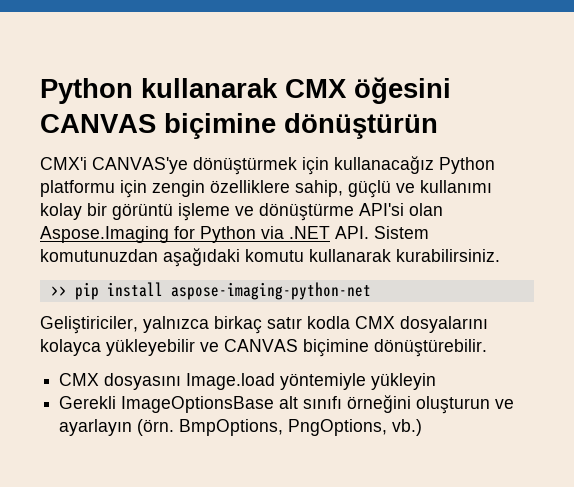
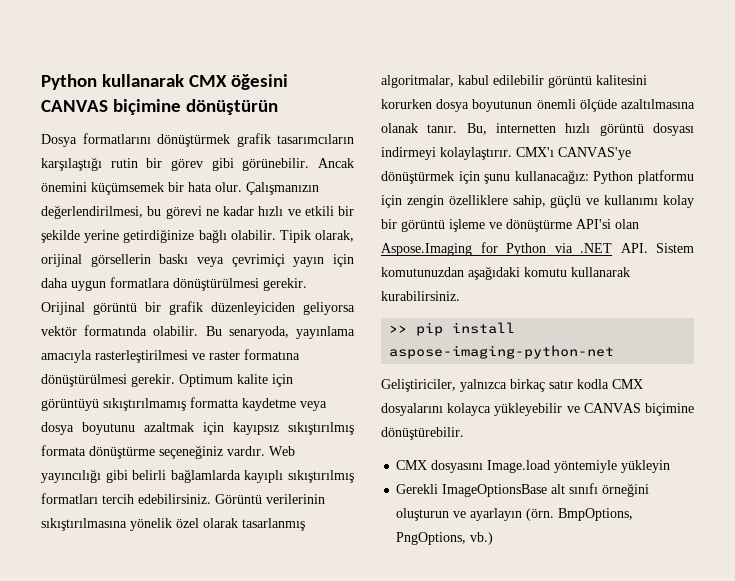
- CMX'i CANVAS'ye dönüştürmek için kullanacağız Python platformu için zengin özelliklere sahip, güçlü ve kullanımı kolay bir görüntü işleme ve dönüştürme API'si olan Aspose.Imaging for Python via .NET API. Sistem komutunuzdan aşağıdaki komutu kullanarak kurabilirsiniz.
+ Dosya formatlarını dönüştürmek grafik tasarımcıların karşılaştığı rutin bir görev gibi görünebilir. Ancak önemini küçümsemek bir hata olur. Çalışmanızın değerlendirilmesi, bu görevi ne kadar hızlı ve etkili bir şekilde yerine getirdiğinize bağlı olabilir. Tipik olarak, orijinal görsellerin baskı veya çevrimiçi yayın için daha uygun formatlara dönüştürülmesi gerekir. Orijinal görüntü bir grafik düzenleyiciden geliyorsa vektör formatında olabilir. Bu senaryoda, yayınlama amacıyla rasterleştirilmesi ve raster formatına dönüştürülmesi gerekir. Optimum kalite için görüntüyü sıkıştırılmamış formatta kaydetme veya dosya boyutunu azaltmak için kayıpsız sıkıştırılmış formata dönüştürme seçeneğiniz vardır. Web yayıncılığı gibi belirli bağlamlarda kayıplı sıkıştırılmış formatları tercih edebilirsiniz. Görüntü verilerinin sıkıştırılmasına yönelik özel olarak tasarlanmış algoritmalar, kabul edilebilir görüntü kalitesini korurken dosya boyutunun önemli ölçüde azaltılmasına olanak tanır. Bu, internetten hızlı görüntü dosyası indirmeyi kolaylaştırır. CMX'ı CANVAS'ye dönüştürmek için şunu kullanacağız: Python platformu için zengin özelliklere sahip, güçlü ve kullanımı kolay bir görüntü işleme ve dönüştürme API'si olan Aspose.Imaging for Python via .NET API. Sistem komutunuzdan aşağıdaki komutu kullanarak kurabilirsiniz.

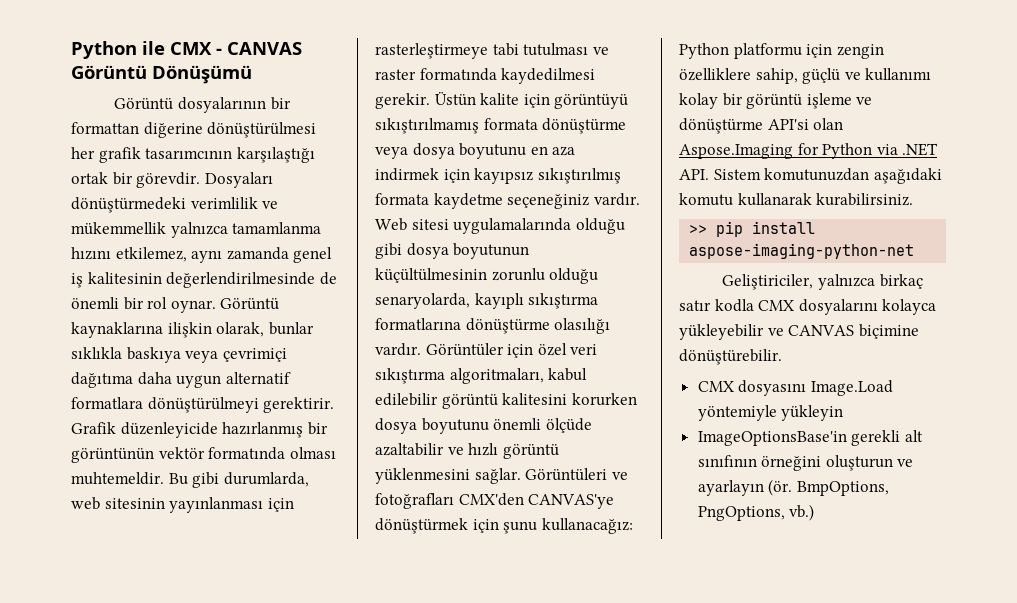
- Python kullanarak CMX öğesini CANVAS biçimine dönüştürün
- Dosya formatlarını dönüştürmek grafik tasarımcıların karşılaştığı rutin bir görev gibi görünebilir. Ancak önemini küçümsemek bir hata olur. Çalışmanızın değerlendirilmesi, bu görevi ne kadar hızlı ve etkili bir şekilde yerine getirdiğinize bağlı olabilir. Tipik olarak, orijinal görsellerin baskı veya çevrimiçi yayın için daha uygun formatlara dönüştürülmesi gerekir. Orijinal görüntü bir grafik düzenleyiciden geliyorsa vektör formatında olabilir. Bu senaryoda, yayınlama amacıyla rasterleştirilmesi ve raster formatına dönüştürülmesi gerekir. Optimum kalite için görüntüyü sıkıştırılmamış formatta kaydetme veya dosya boyutunu azaltmak için kayıpsız sıkıştırılmış formata dönüştürme seçeneğiniz vardır.
+ Python ile CMX - CANVAS Görüntü Dönüşümü
+ Görüntü dosyalarının bir formattan diğerine dönüştürülmesi her grafik tasarımcının karşılaştığı ortak bir görevdir. Dosyaları dönüştürmedeki verimlilik ve mükemmellik yalnızca tamamlanma hızını etkilemez, aynı zamanda genel iş kalitesinin değerlendirilmesinde de önemli bir rol oynar. Görüntü kaynaklarına ilişkin olarak, bunlar sıklıkla baskıya veya çevrimiçi dağıtıma daha uygun alternatif formatlara dönüştürülmeyi gerektirir. Grafik düzenleyicide hazırlanmış bir görüntünün vektör formatında olması muhtemeldir. Bu gibi durumlarda, web sitesinin yayınlanması için rasterleştirmeye tabi tutulması ve raster formatında kaydedilmesi gerekir. Üstün kalite için görüntüyü sıkıştırılmamış formata dönüştürme veya dosya boyutunu en aza indirmek için kayıpsız sıkıştırılmış formata kaydetme seçeneğiniz vardır.
- Web yayıncılığı gibi belirli bağlamlarda kayıplı sıkıştırılmış formatları tercih edebilirsiniz. Görüntü verilerinin sıkıştırılmasına yönelik özel olarak tasarlanmış algoritmalar, kabul edilebilir görüntü kalitesini korurken dosya boyutunun önemli ölçüde azaltılmasına olanak tanır. Bu, internetten hızlı görüntü dosyası indirmeyi kolaylaştırır. CMX'ı CANVAS'ye dönüştürmek için şunu kullanacağız: Python platformu için zengin özelliklere sahip, güçlü ve kullanımı kolay bir görüntü işleme ve dönüştürme API'si olan Aspose.Imaging for Python via .NET API. Sistem komutunuzdan aşağıdaki komutu kullanarak kurabilirsiniz.
+ Web sitesi uygulamalarında olduğu gibi dosya boyutunun küçültülmesinin zorunlu olduğu senaryolarda, kayıplı sıkıştırma formatlarına dönüştürme olasılığı vardır. Görüntüler için özel veri sıkıştırma algoritmaları, kabul edilebilir görüntü kalitesini korurken dosya boyutunu önemli ölçüde azaltabilir ve hızlı görüntü yüklenmesini sağlar. Görüntüleri ve fotoğrafları CMX'den CANVAS'ye dönüştürmek için şunu kullanacağız: Python platformu için zengin özelliklere sahip, güçlü ve kullanımı kolay bir görüntü işleme ve dönüştürme API'si olan Aspose.Imaging for Python via .NET API. Sistem komutunuzdan aşağıdaki komutu kullanarak kurabilirsiniz.
- CMX dosyasını Image.load yöntemiyle yükleyin
+ CMX dosyasını Image.Load yöntemiyle yükleyin
- Gerekli ImageOptionsBase alt sınıfı örneğini oluşturun ve ayarlayın (örn.
+ ImageOptionsBase'in gerekli alt sınıfının örneğini oluşturun ve ayarlayın (ör.

